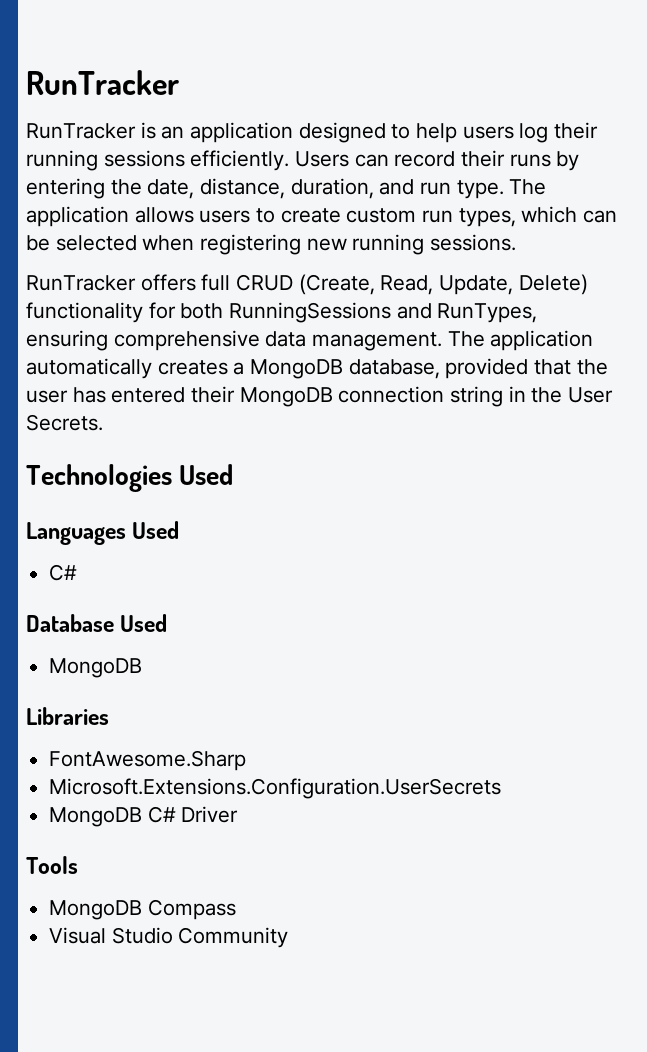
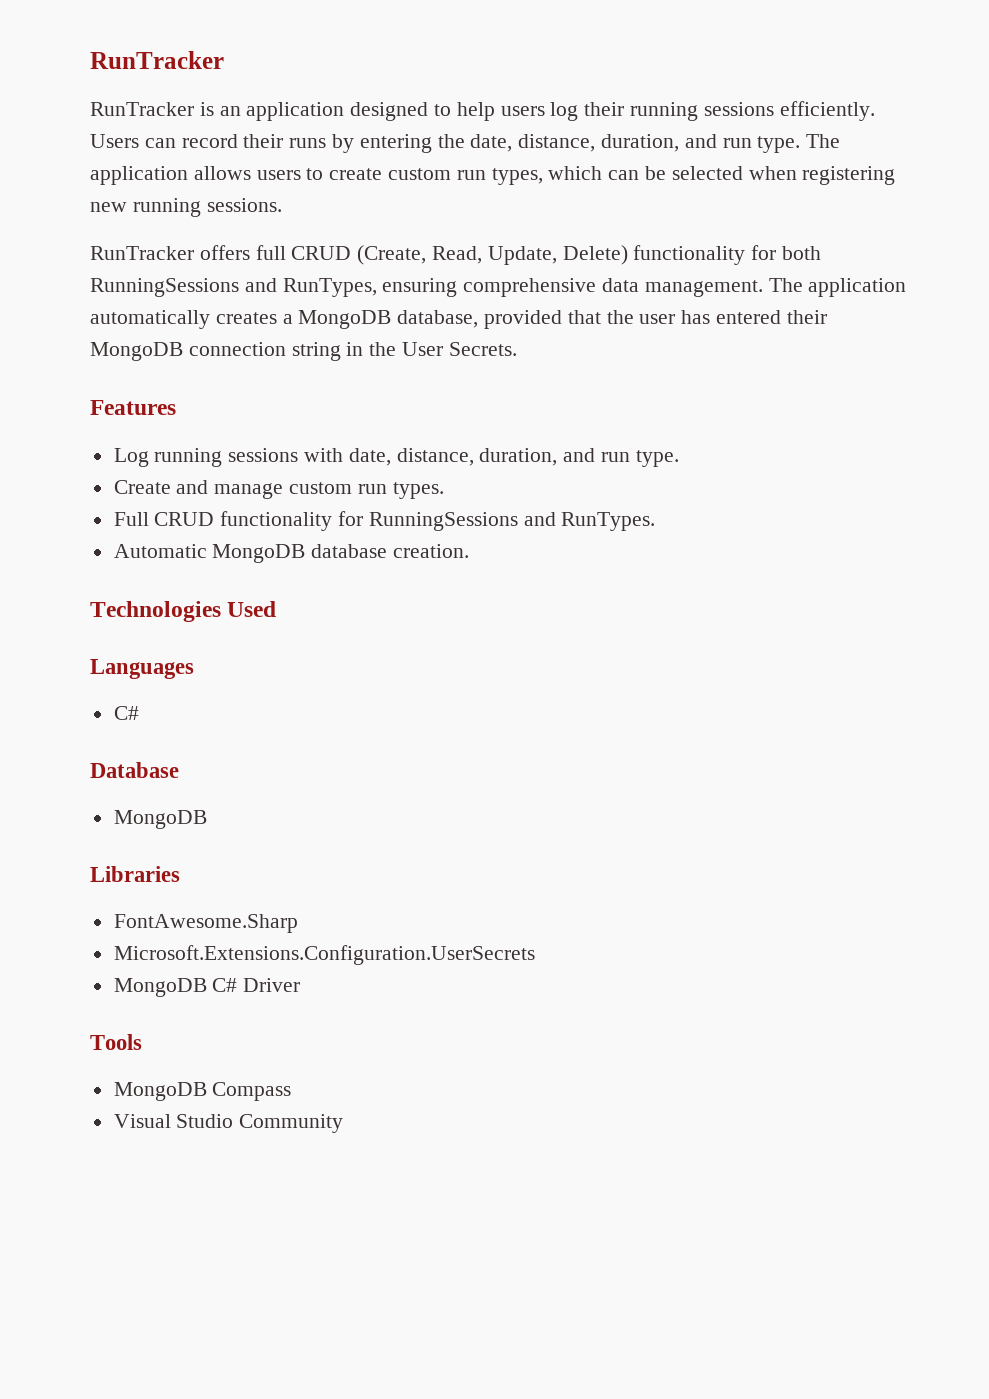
+ Features
+ Log running sessions with date, distance, duration, and run type.
+ Create and manage custom run types.
+ Full CRUD functionality for RunningSessions and RunTypes.
+ Automatic MongoDB database creation.
- Languages Used
+ Languages
- Database Used
+ Database

